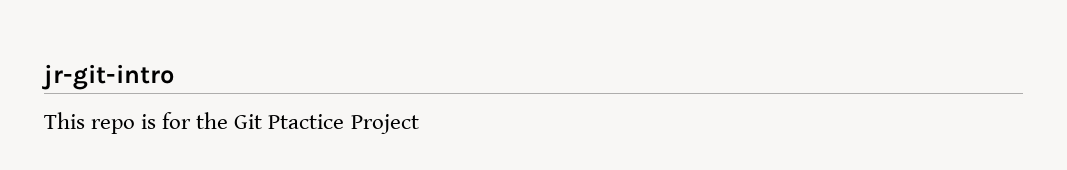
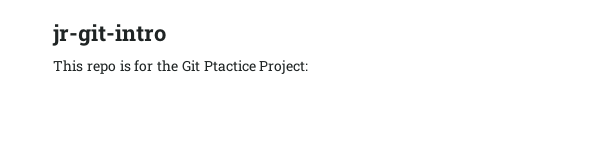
- This repo is for the Git Ptactice Project
+ This repo is for the Git Ptactice Project:

